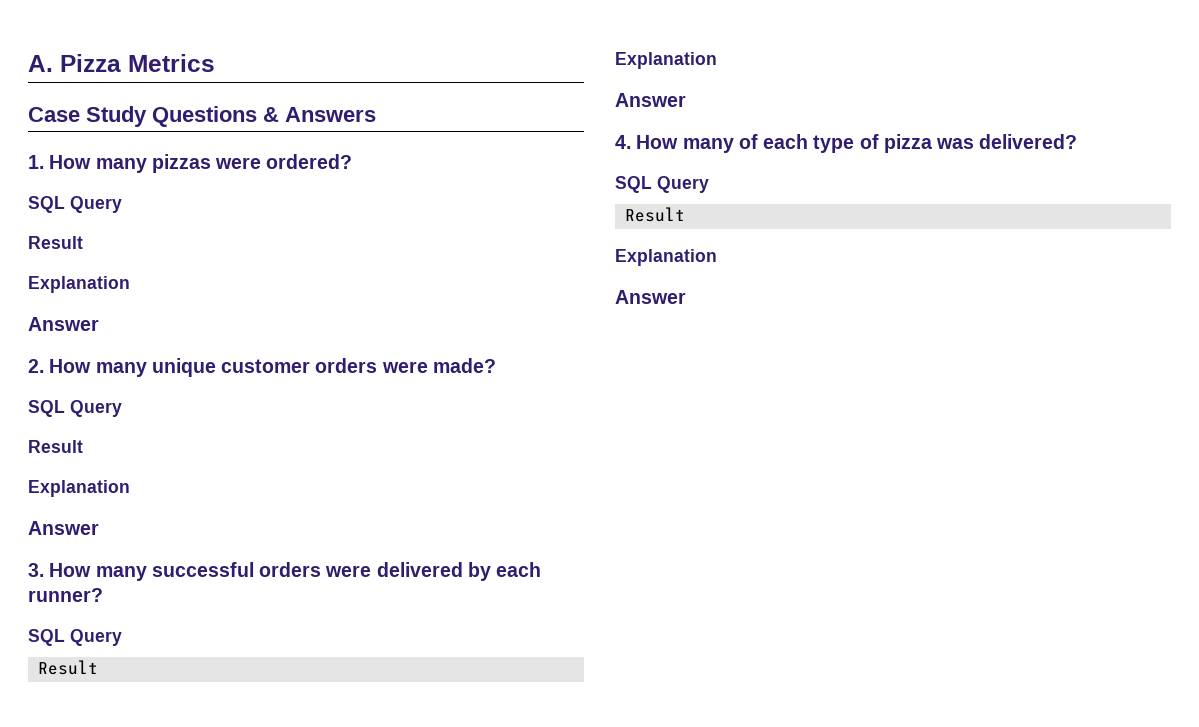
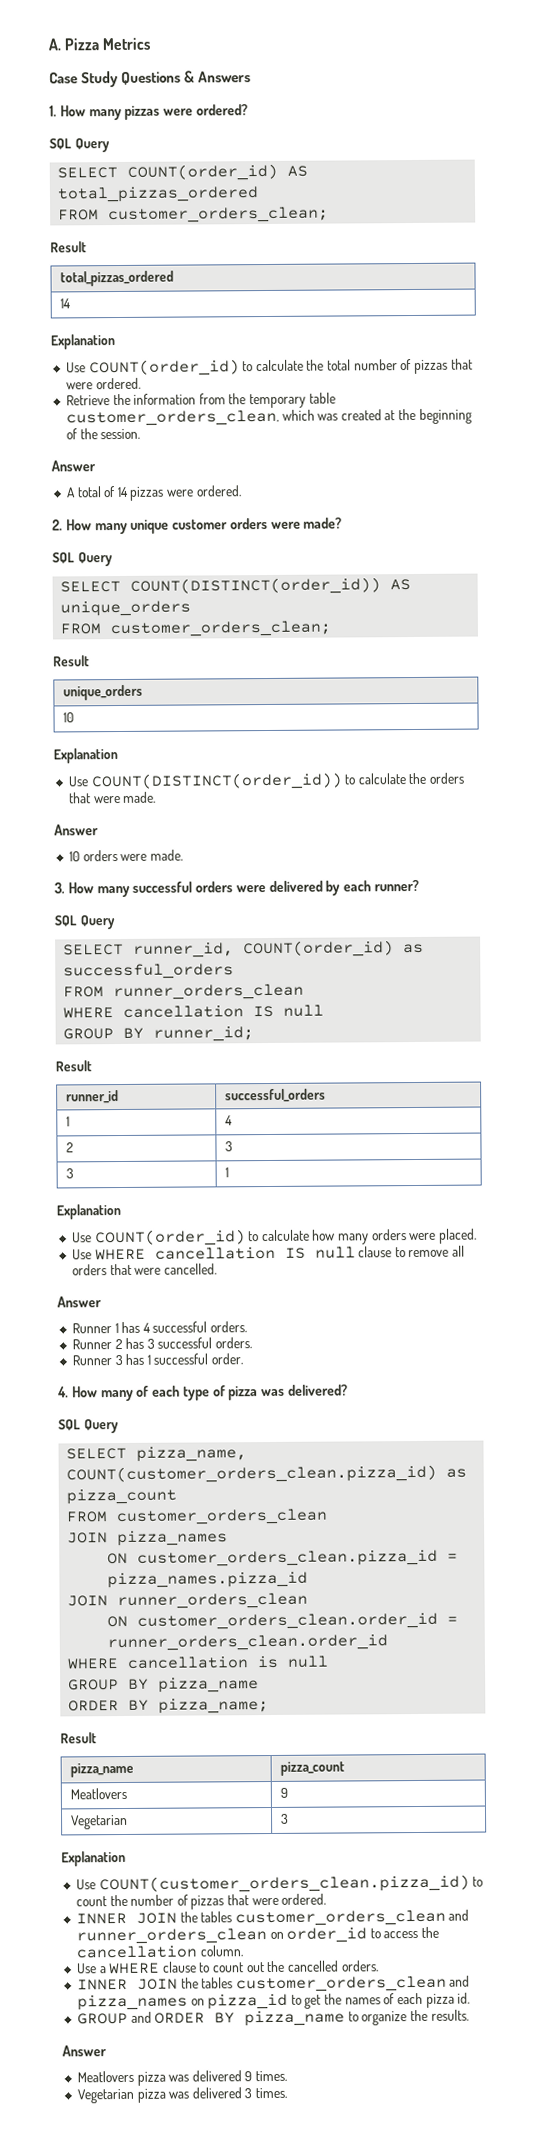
  1. How many pizzas were ordered?
  SQL Query
+ SELECT COUNT(order_id) AS total_pizzas_ordered
+ FROM customer_orders_clean;
  Result
+ total_pizzas_ordered
+ 14
  Explanation
+ Use COUNT(order_id) to calculate the total number of pizzas that were ordered.
+ Retrieve the information from the temporary table customer_orders_clean, which was created at the beginning of the session.
  Answer
+ A total of 14 pizzas were ordered.
  2. How many unique customer orders were made?
  SQL Query
+ SELECT COUNT(DISTINCT(order_id)) AS unique_orders
+ FROM customer_orders_clean;
  Result
+ unique_orders
+ 10
  Explanation
+ Use COUNT(DISTINCT(order_id)) to calculate the orders that were made.
  Answer
+ 10 orders were made.
  3. How many successful orders were delivered by each runner?
  SQL Query
+ SELECT runner_id, COUNT(order_id) as successful_orders
+ FROM runner_orders_clean
+ WHERE cancellation IS null
+ GROUP BY runner_id;
  Result
+ runner_id | successful_orders
+ 1 | 4
+ 2 | 3
+ 3 | 1
  Explanation
+ Use COUNT(order_id) to calculate how many orders were placed.
+ Use WHERE cancellation IS null clause to remove all orders that were cancelled.
  Answer
+ Runner 1 has 4 successful orders.
+ Runner 2 has 3 successful orders.
+ Runner 3 has 1 successful order.
  4. How many of each type of pizza was delivered?
  SQL Query
+ SELECT pizza_name, COUNT(customer_orders_clean.pizza_id) as pizza_count
+ FROM customer_orders_clean
+ JOIN pizza_names
+ ON customer_orders_clean.pizza_id = pizza_names.pizza_id
+ JOIN runner_orders_clean
+ ON customer_orders_clean.order_id = runner_orders_clean.order_id
+ WHERE cancellation is null
+ GROUP BY pizza_name
+ ORDER BY pizza_name;
  Result
+ pizza_name | pizza_count
+ Meatlovers | 9
+ Vegetarian | 3
  Explanation
+ Use COUNT(customer_orders_clean.pizza_id) to count the number of pizzas that were ordered.
+ INNER JOIN the tables customer_orders_clean and runner_orders_clean on order_id to access the cancellation column.
+ Use a WHERE clause to count out the cancelled orders.
+ INNER JOIN the tables customer_orders_clean and pizza_names on pizza_id to get the names of each pizza id.
+ GROUP and ORDER BY pizza_name to organize the results.
  Answer
+ Meatlovers pizza was delivered 9 times.
+ Vegetarian pizza was delivered 3 times.

